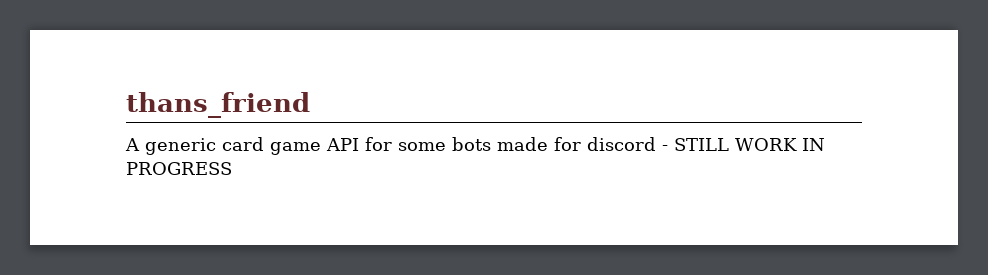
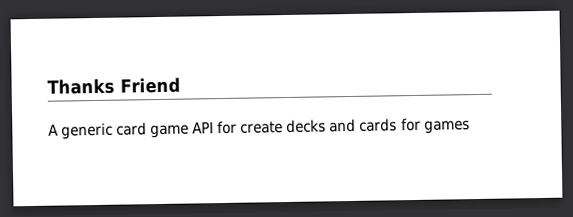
- thans_friend
+ Thanks Friend
- A generic card game API for some bots made for discord - STILL WORK IN PROGRESS
+ A generic card game API for create decks and cards for games

